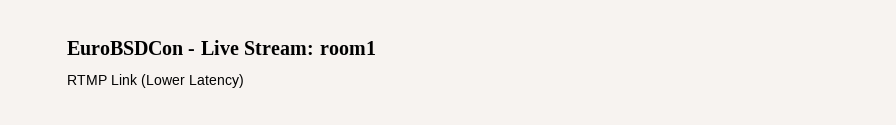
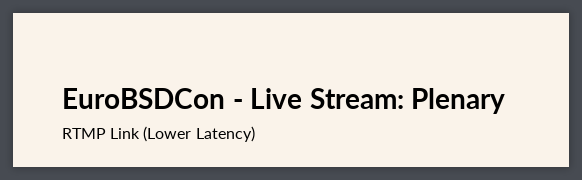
- EuroBSDCon - Live Stream: room1
+ EuroBSDCon - Live Stream: Plenary

